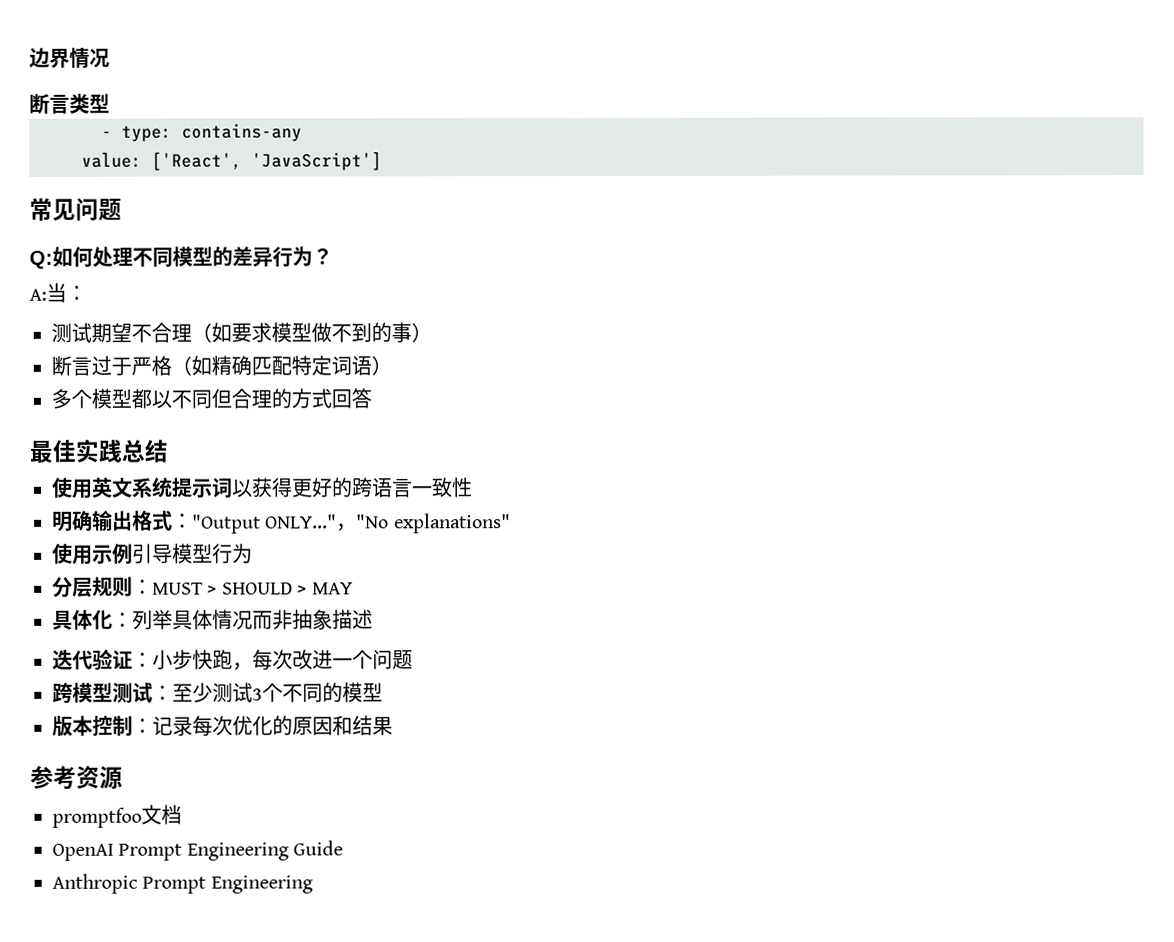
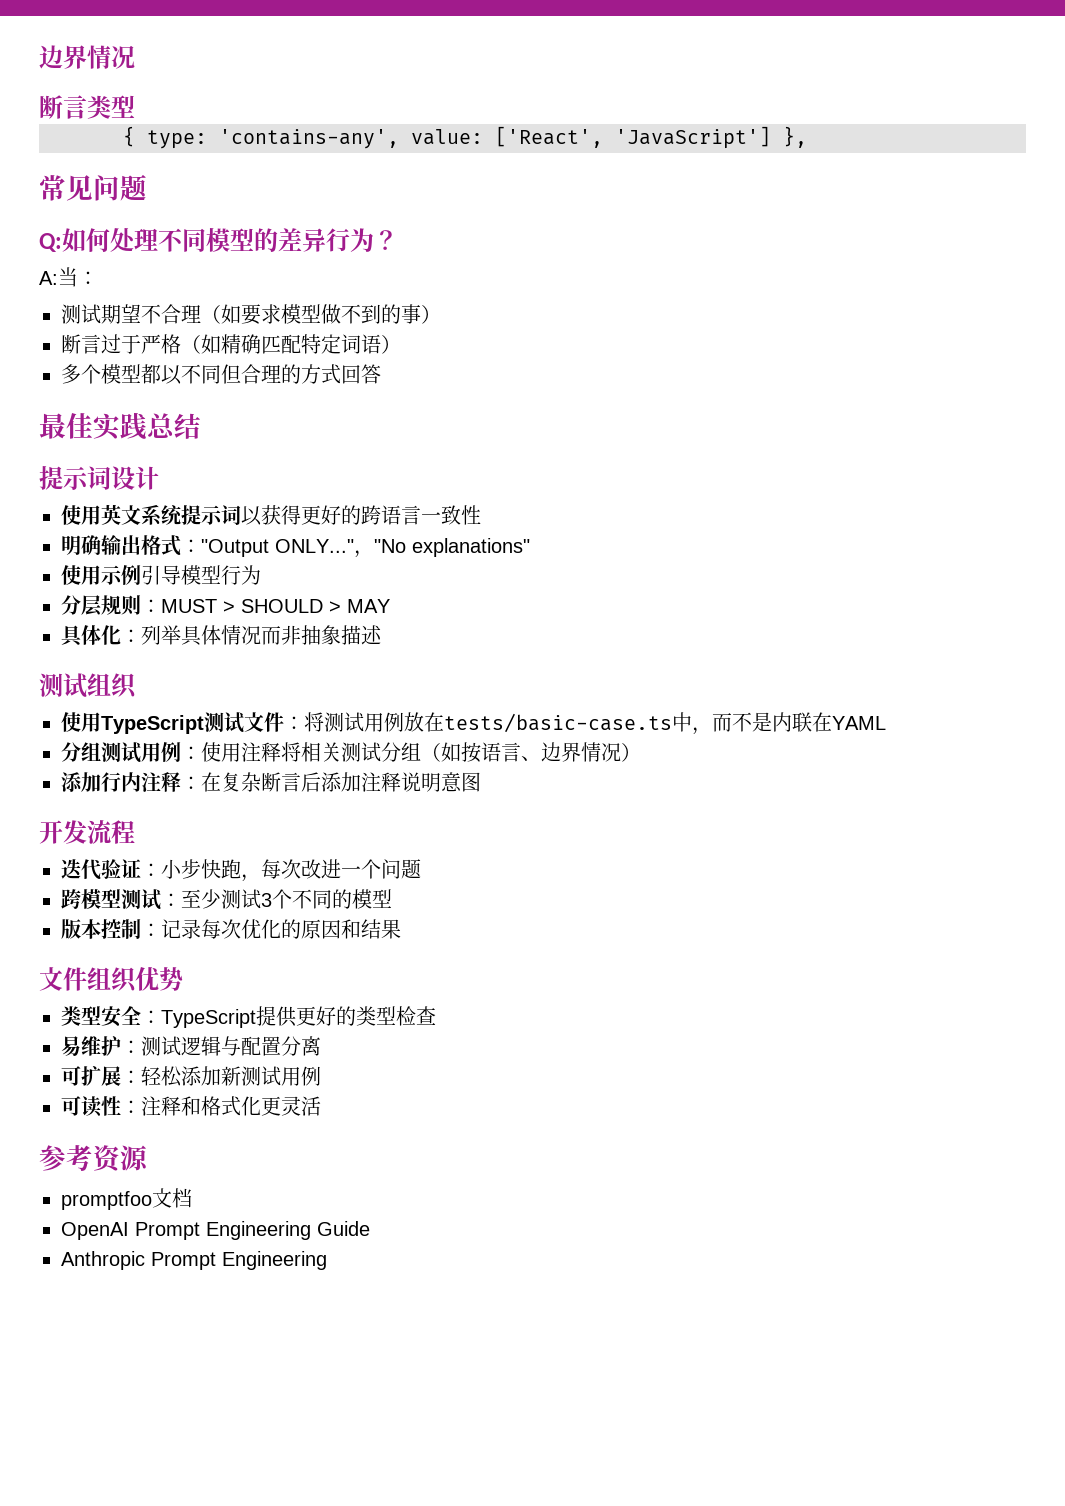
- - type: contains-any
- value: ['React', 'JavaScript']
+ { type: 'contains-any', value: ['React', 'JavaScript'] },
+ 提示词设计
+ 测试组织
+ 使用TypeScript测试文件：将测试用例放在tests/basic-case.ts中，而不是内联在YAML
+ 分组测试用例：使用注释将相关测试分组（如按语言、边界情况）
+ 添加行内注释：在复杂断言后添加注释说明意图
+ 开发流程
+ 文件组织优势
+ 类型安全：TypeScript提供更好的类型检查
+ 易维护：测试逻辑与配置分离
+ 可扩展：轻松添加新测试用例
+ 可读性：注释和格式化更灵活

